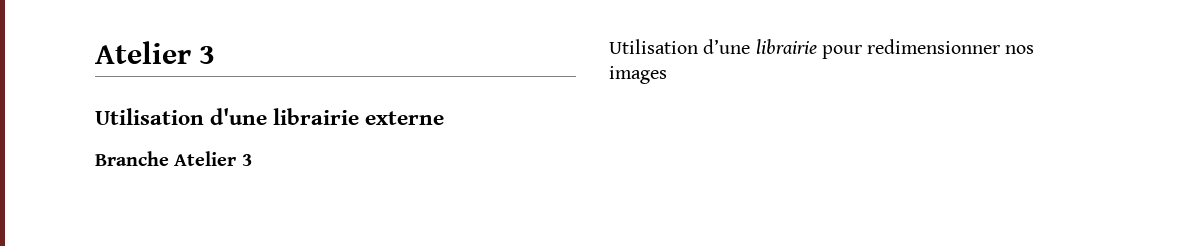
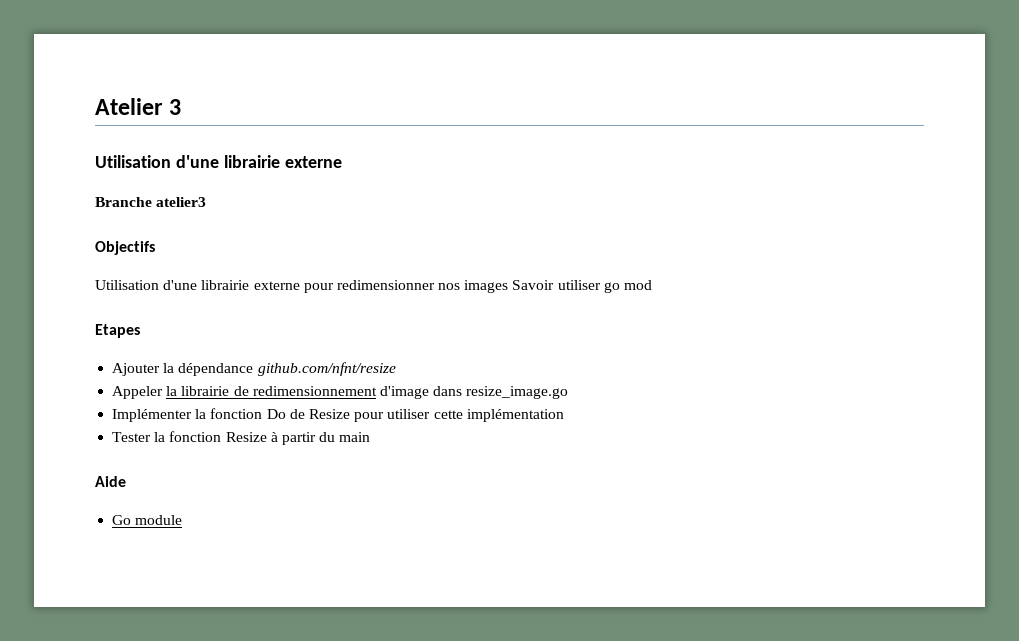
- Branche Atelier 3
- Utilisation d’une librairie pour redimensionner nos images
+ Branche atelier3
+ Objectifs
+ Utilisation d'une librairie externe pour redimensionner nos images Savoir utiliser go mod
+ Etapes
+ Ajouter la dépendance github.com/nfnt/resize
+ Appeler la librairie de redimensionnement d'image dans resize_image.go
+ Implémenter la fonction Do de Resize pour utiliser cette implémentation
+ Tester la fonction Resize à partir du main
+ Aide
+ Go module

